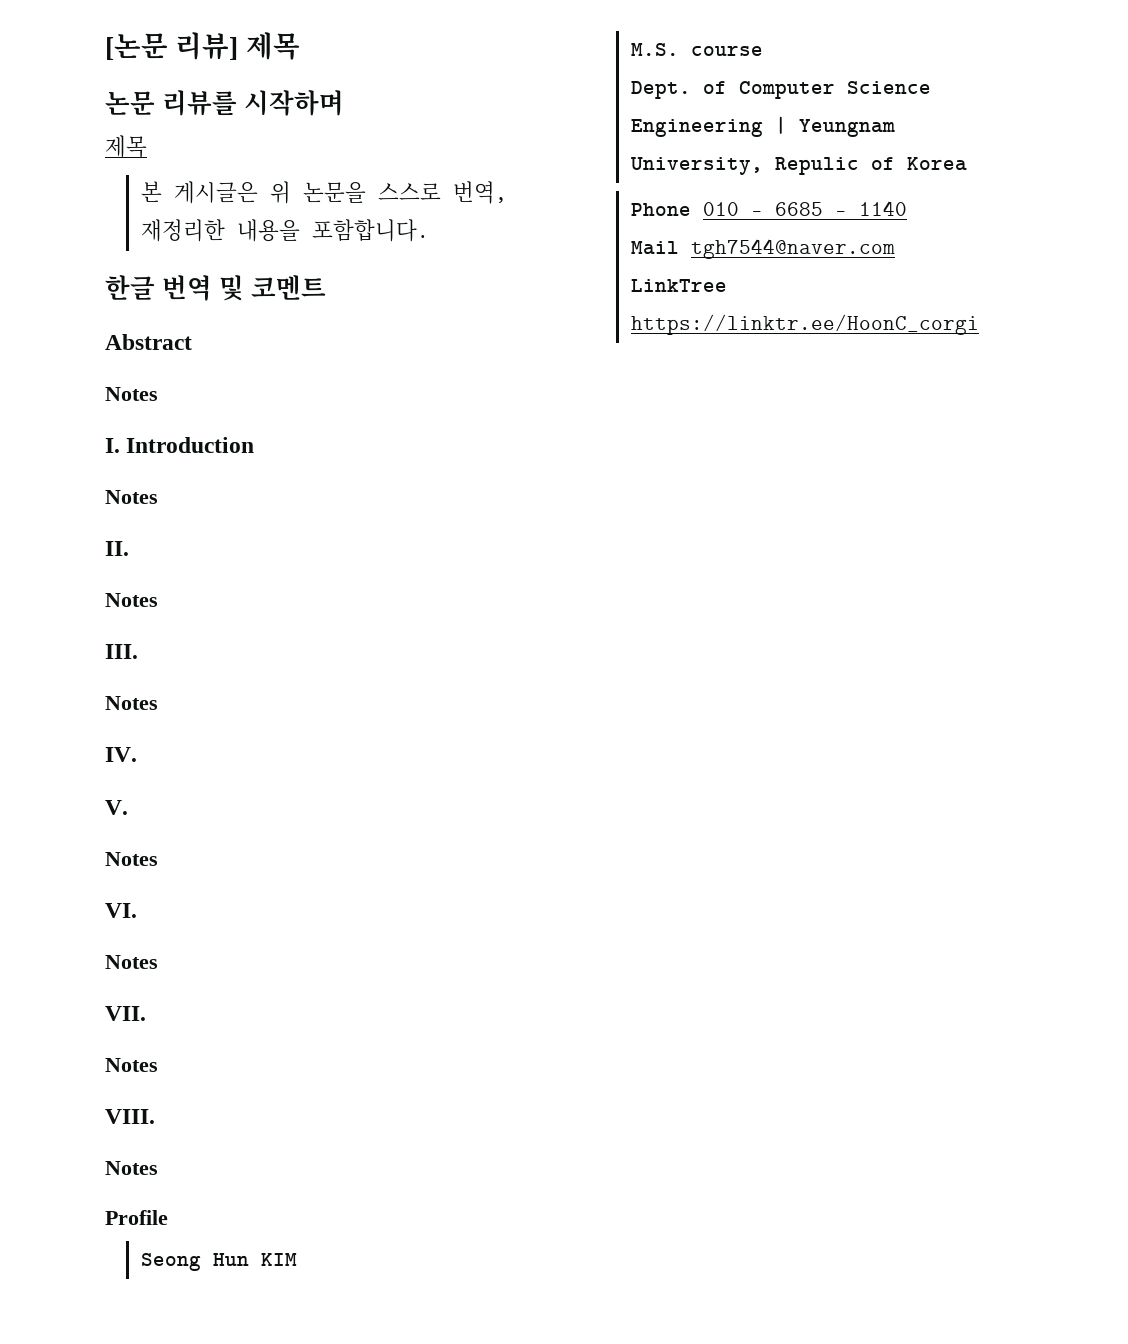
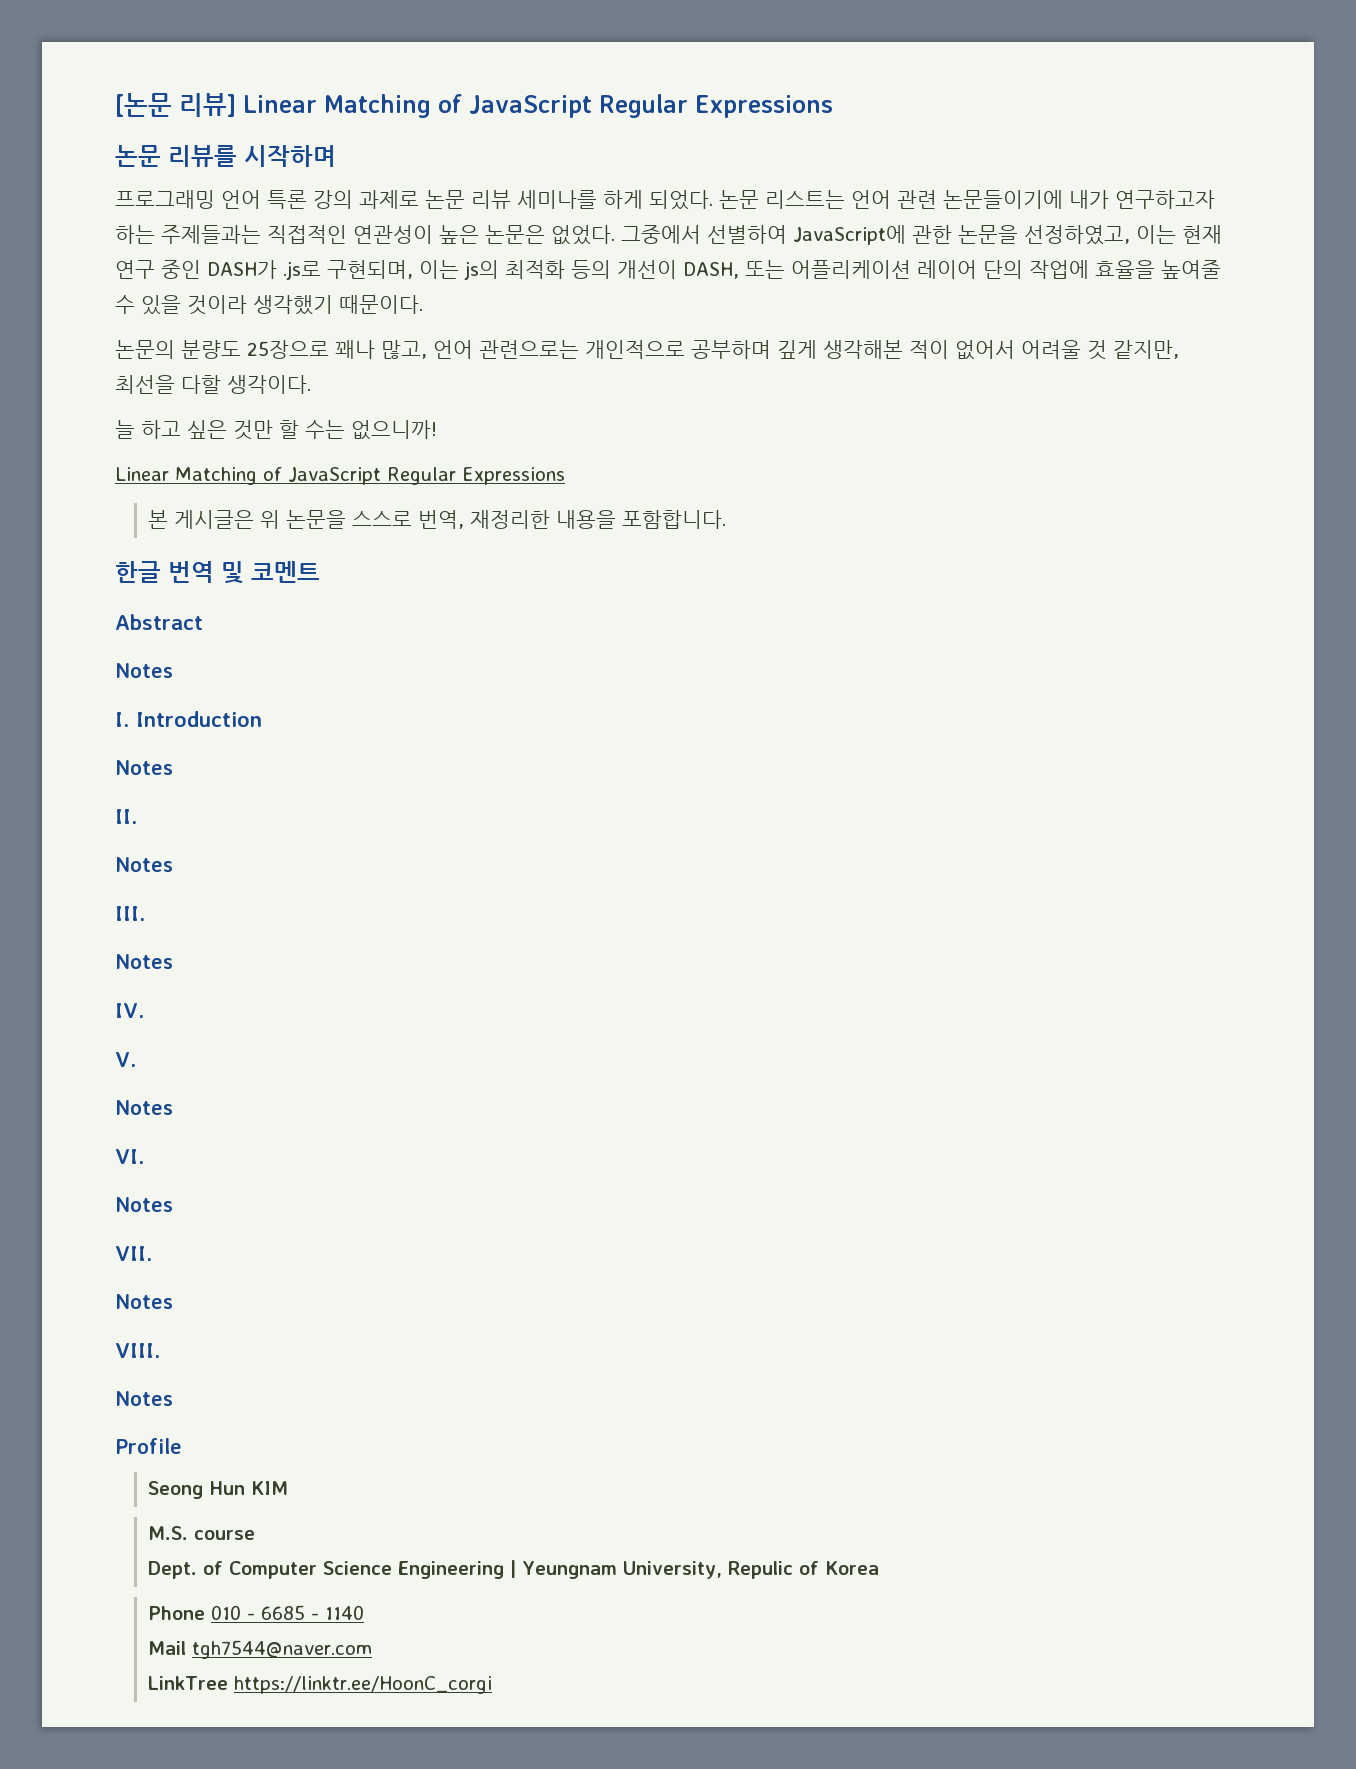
- [논문 리뷰] 제목
+ [논문 리뷰] Linear Matching of JavaScript Regular Expressions
  논문 리뷰를 시작하며
- 제목
+ 프로그래밍 언어 특론 강의 과제로 논문 리뷰 세미나를 하게 되었다. 논문 리스트는 언어 관련 논문들이기에 내가 연구하고자 하는 주제들과는 직접적인 연관성이 높은 논문은 없었다. 그중에서 선별하여 JavaScript에 관한 논문을 선정하였고, 이는 현재 연구 중인 DASH가 .js로 구현되며, 이는 js의 최적화 등의 개선이 DASH, 또는 어플리케이션 레이어 단의 작업에 효율을 높여줄 수 있을 것이라 생각했기 때문이다.
+ 논문의 분량도 25장으로 꽤나 많고, 언어 관련으로는 개인적으로 공부하며 깊게 생각해본 적이 없어서 어려울 것 같지만, 최선을 다할 생각이다.
+ 늘 하고 싶은 것만 할 수는 없으니까!
+ Linear Matching of JavaScript Regular Expressions

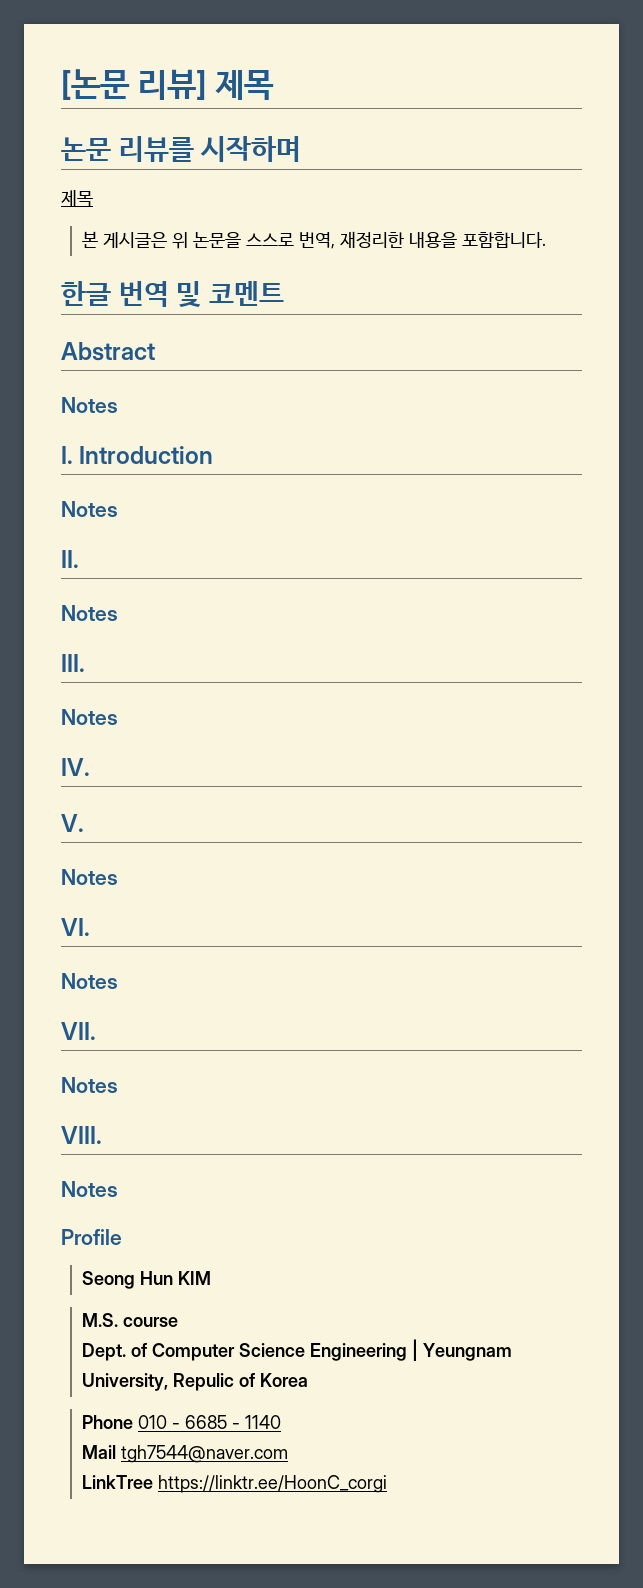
- [논문 리뷰] Linear Matching of JavaScript Regular Expressions
+ [논문 리뷰] 제목
  논문 리뷰를 시작하며
- 프로그래밍 언어 특론 강의 과제로 논문 리뷰 세미나를 하게 되었다. 논문 리스트는 언어 관련 논문들이기에 내가 연구하고자 하는 주제들과는 직접적인 연관성이 높은 논문은 없었다. 그중에서 선별하여 JavaScript에 관한 논문을 선정하였고, 이는 현재 연구 중인 DASH가 .js로 구현되며, 이는 js의 최적화 등의 개선이 DASH, 또는 어플리케이션 레이어 단의 작업에 효율을 높여줄 수 있을 것이라 생각했기 때문이다.
- 논문의 분량도 25장으로 꽤나 많고, 언어 관련으로는 개인적으로 공부하며 깊게 생각해본 적이 없어서 어려울 것 같지만, 최선을 다할 생각이다.
- 늘 하고 싶은 것만 할 수는 없으니까!
- Linear Matching of JavaScript Regular Expressions
+ 제목

